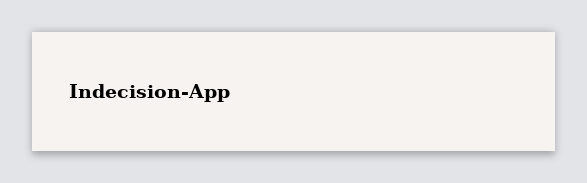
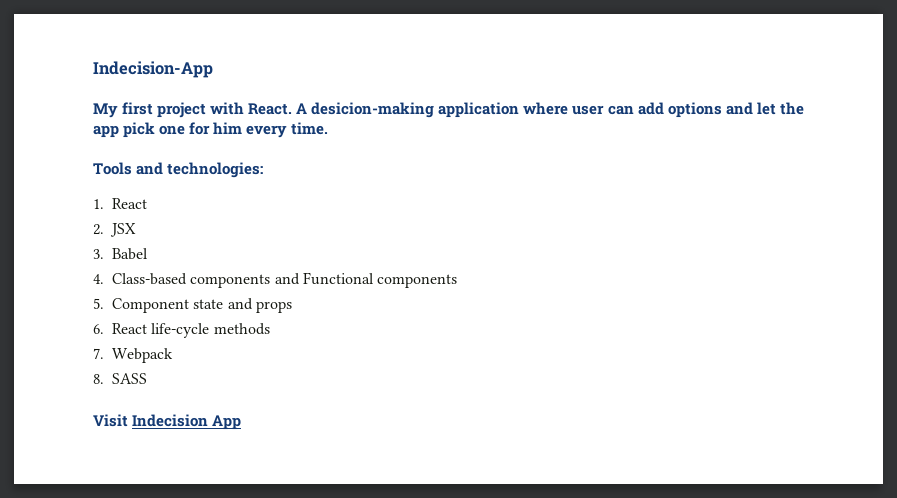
+ My first project with React. A desicion-making application where user can add options and let the app pick one for him every time.
+ Tools and technologies:
+ 1. React
+ 2. JSX
+ 3. Babel
+ 4. Class-based components and Functional components
+ 5. Component state and props
+ 6. React life-cycle methods
+ 7. Webpack
+ 8. SASS
+ Visit Indecision App

